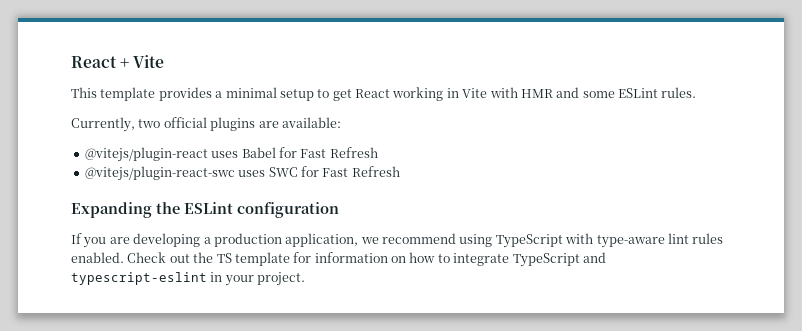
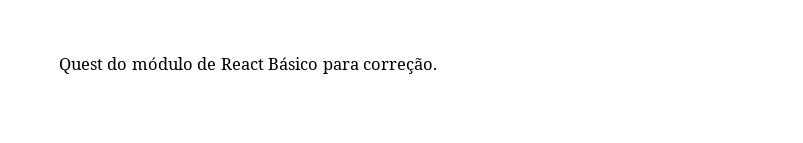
- React + Vite
- This template provides a minimal setup to get React working in Vite with HMR and some ESLint rules.
- Currently, two official plugins are available:
- @vitejs/plugin-react uses Babel for Fast Refresh
- @vitejs/plugin-react-swc uses SWC for Fast Refresh
- Expanding the ESLint configuration
- If you are developing a production application, we recommend using TypeScript with type-aware lint rules enabled. Check out the TS template for information on how to integrate TypeScript and typescript-eslint in your project.
+ Quest do módulo de React Básico para correção.

